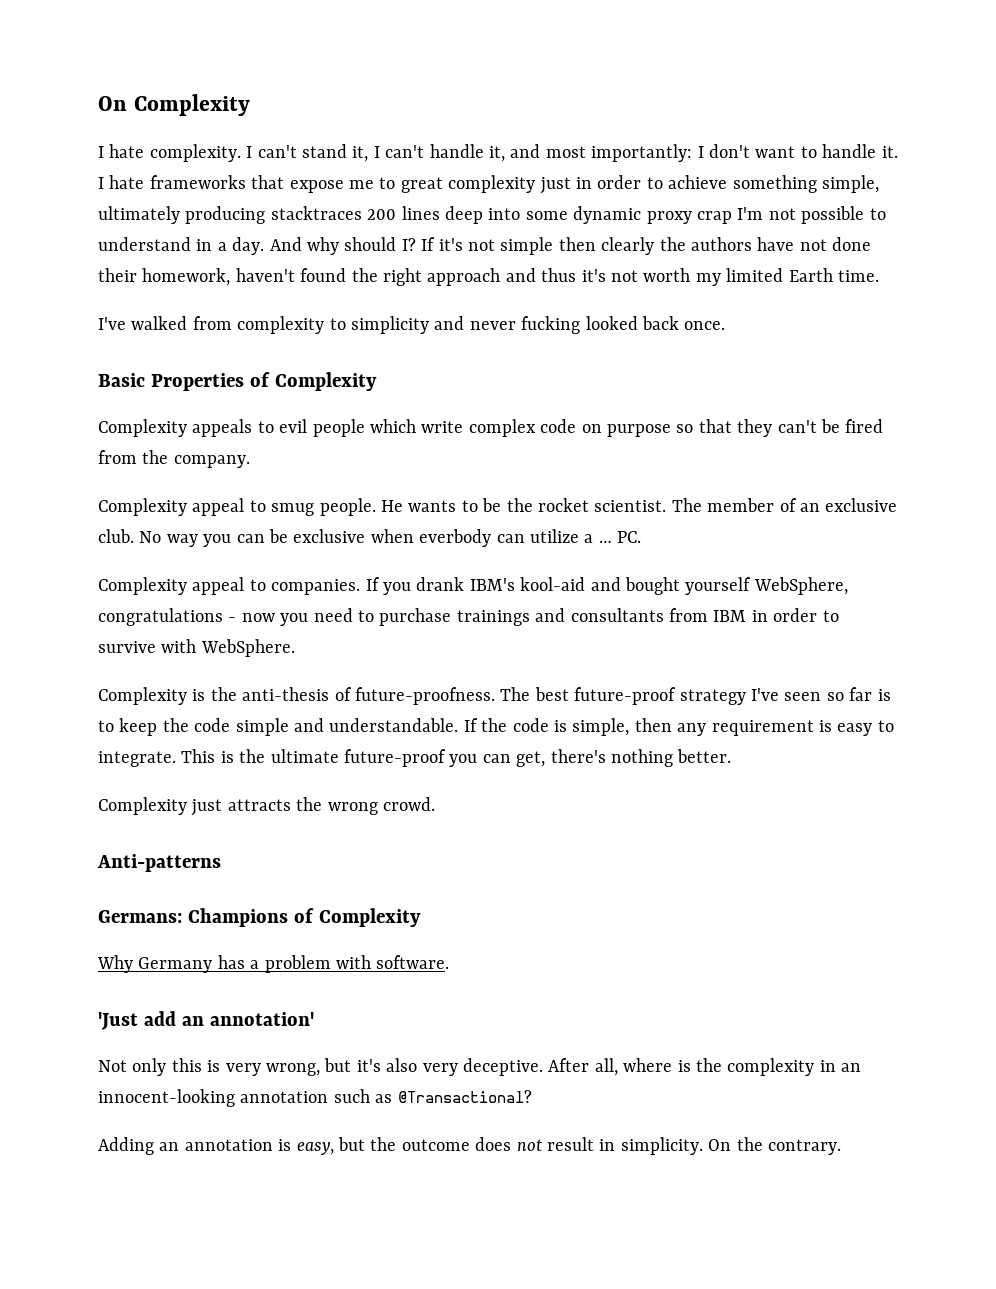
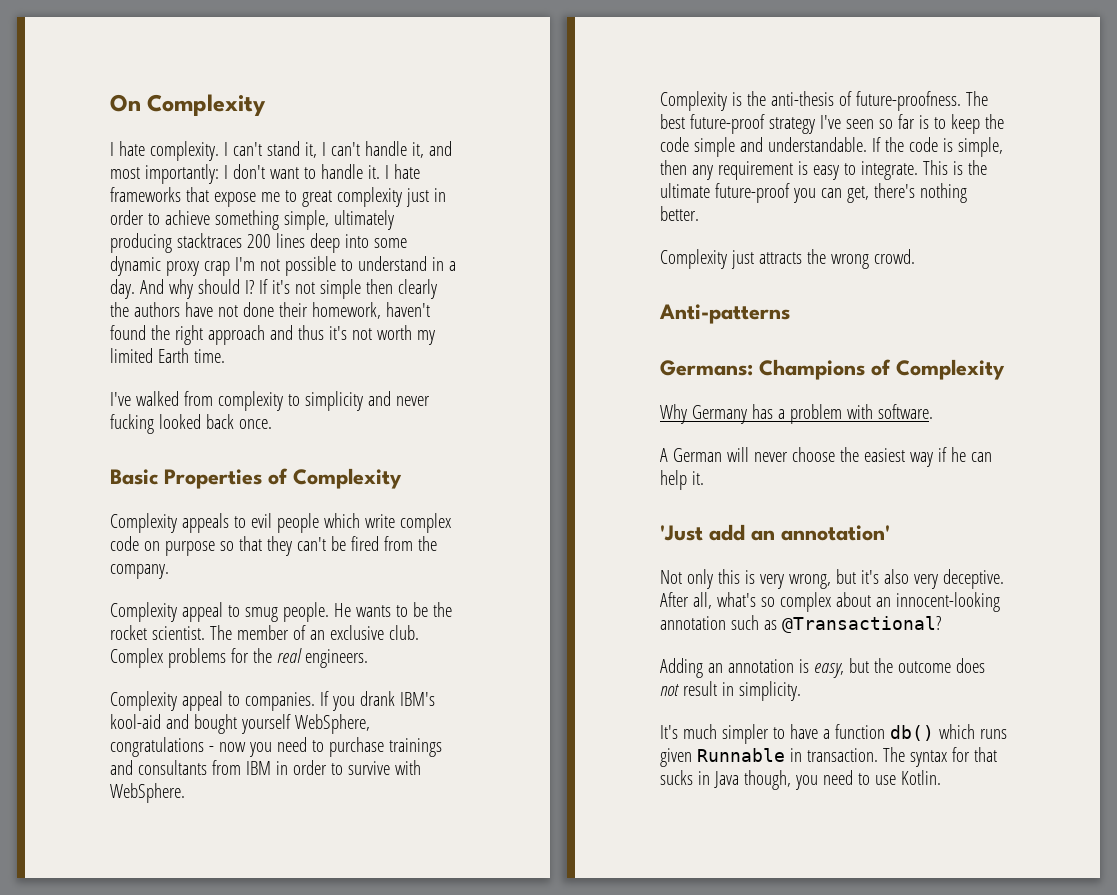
- No way you can be exclusive when everbody can utilize a … PC.
+ Complex problems for the real engineers.
+ A German will never choose the easiest way if he can help it.
- After all, where is the complexity in an innocent-looking annotation such as @Transactional?
+ After all, what's so complex about an innocent-looking annotation such as @Transactional?
- Adding an annotation is easy, but the outcome does not result in simplicity. On the contrary.
+ Adding an annotation is easy, but the outcome does not result in simplicity.
+ It's much simpler to have a function db() which runs given Runnable in transaction. The syntax for that sucks in Java though, you need to use Kotlin.

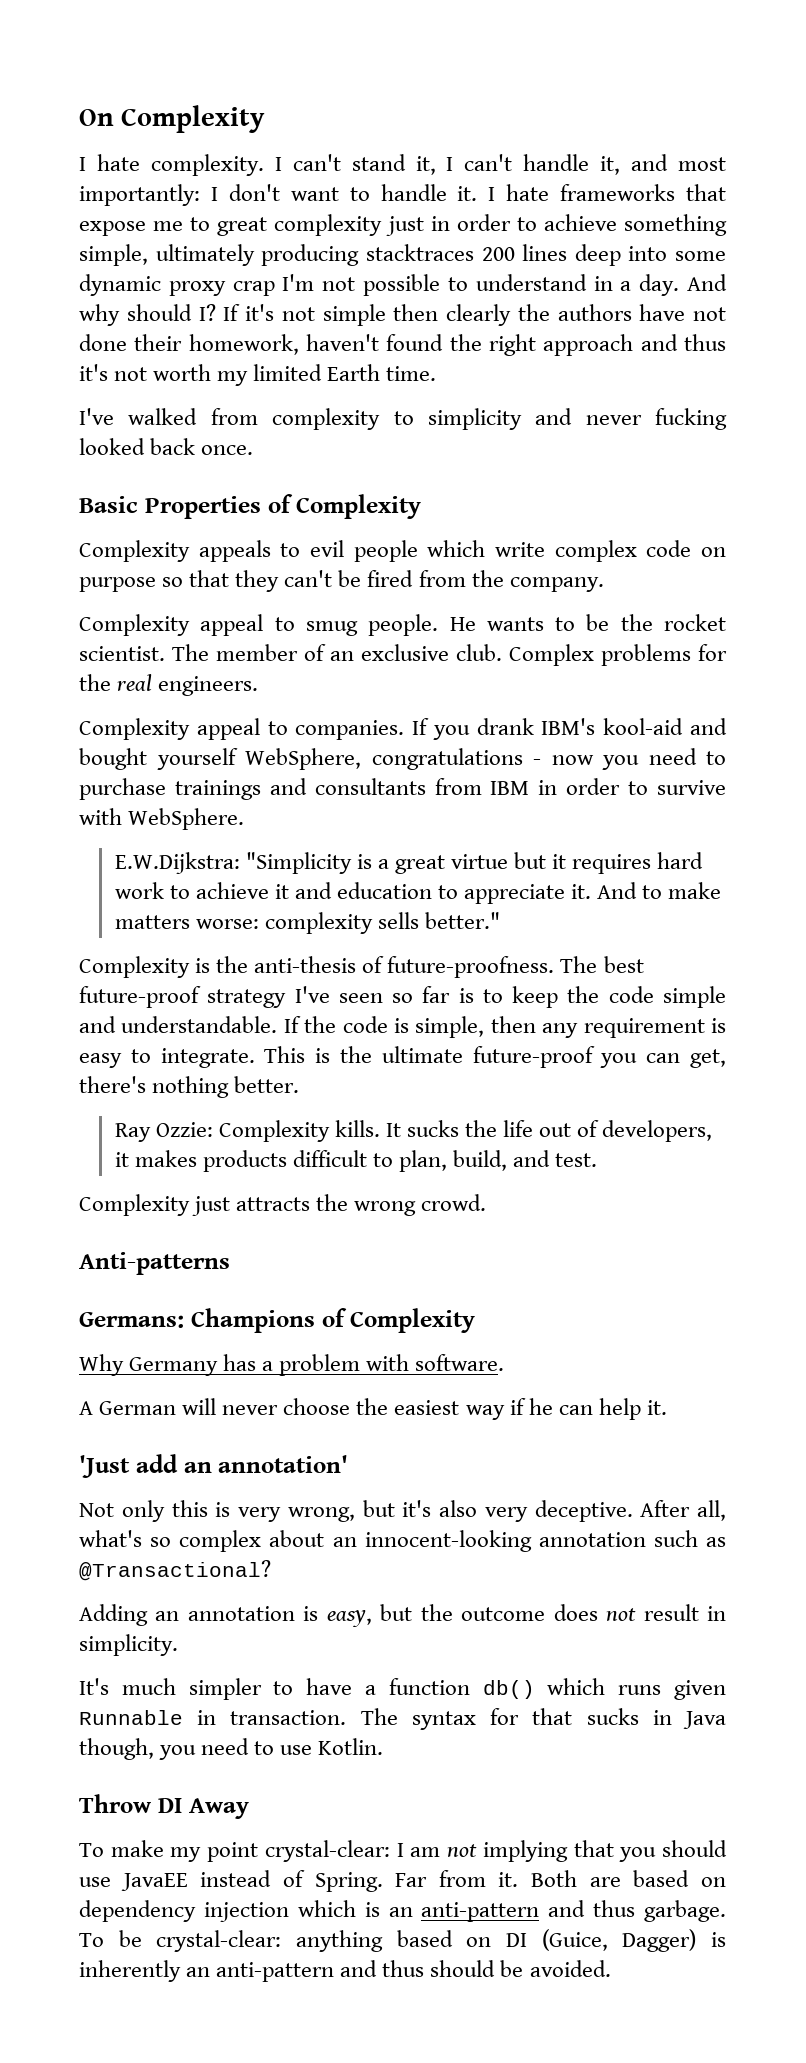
+ E.W.Dijkstra: "Simplicity is a great virtue but it requires hard work to achieve it and education to appreciate it. And to make matters worse: complexity sells better."
+ Ray Ozzie: Complexity kills. It sucks the life out of developers, it makes products difficult to plan, build, and test.
+ Throw DI Away
+ To make my point crystal-clear: I am not implying that you should use JavaEE instead of Spring. Far from it. Both are based on dependency injection which is an anti-pattern and thus garbage. To be crystal-clear: anything based on DI (Guice, Dagger) is inherently an anti-pattern and thus should be avoided.

